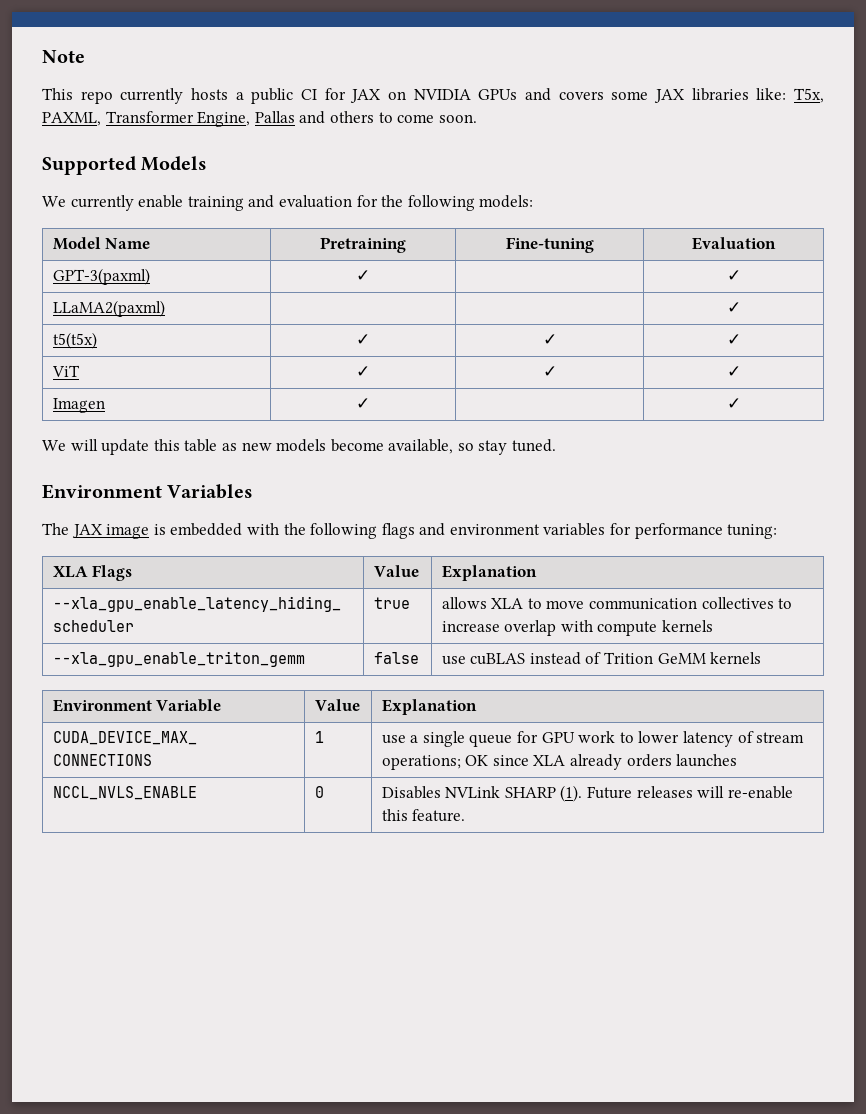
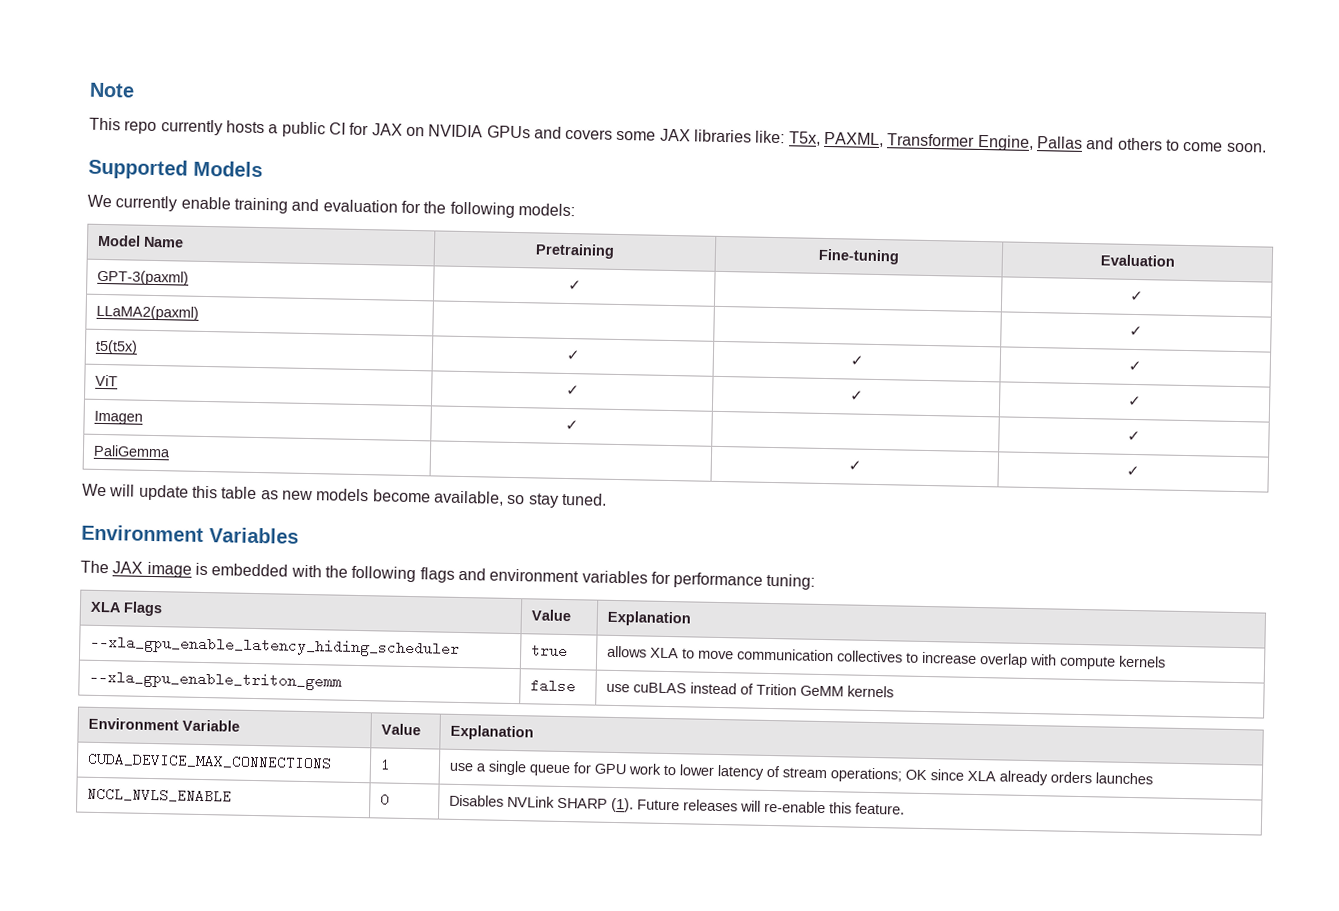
+ PaliGemma | | ✓ | ✓

